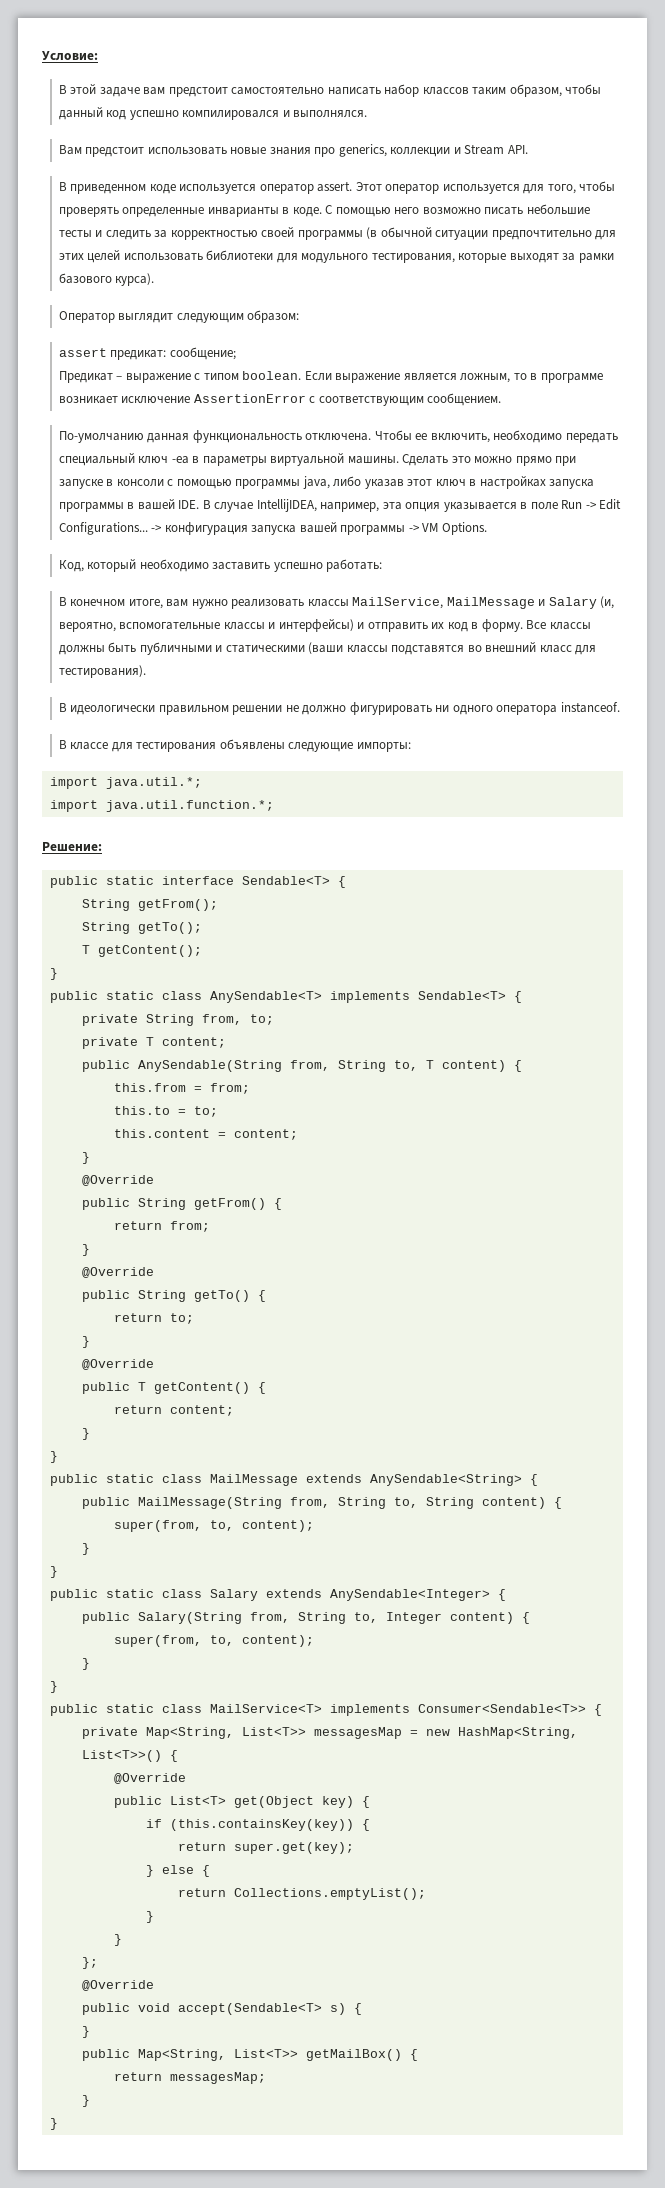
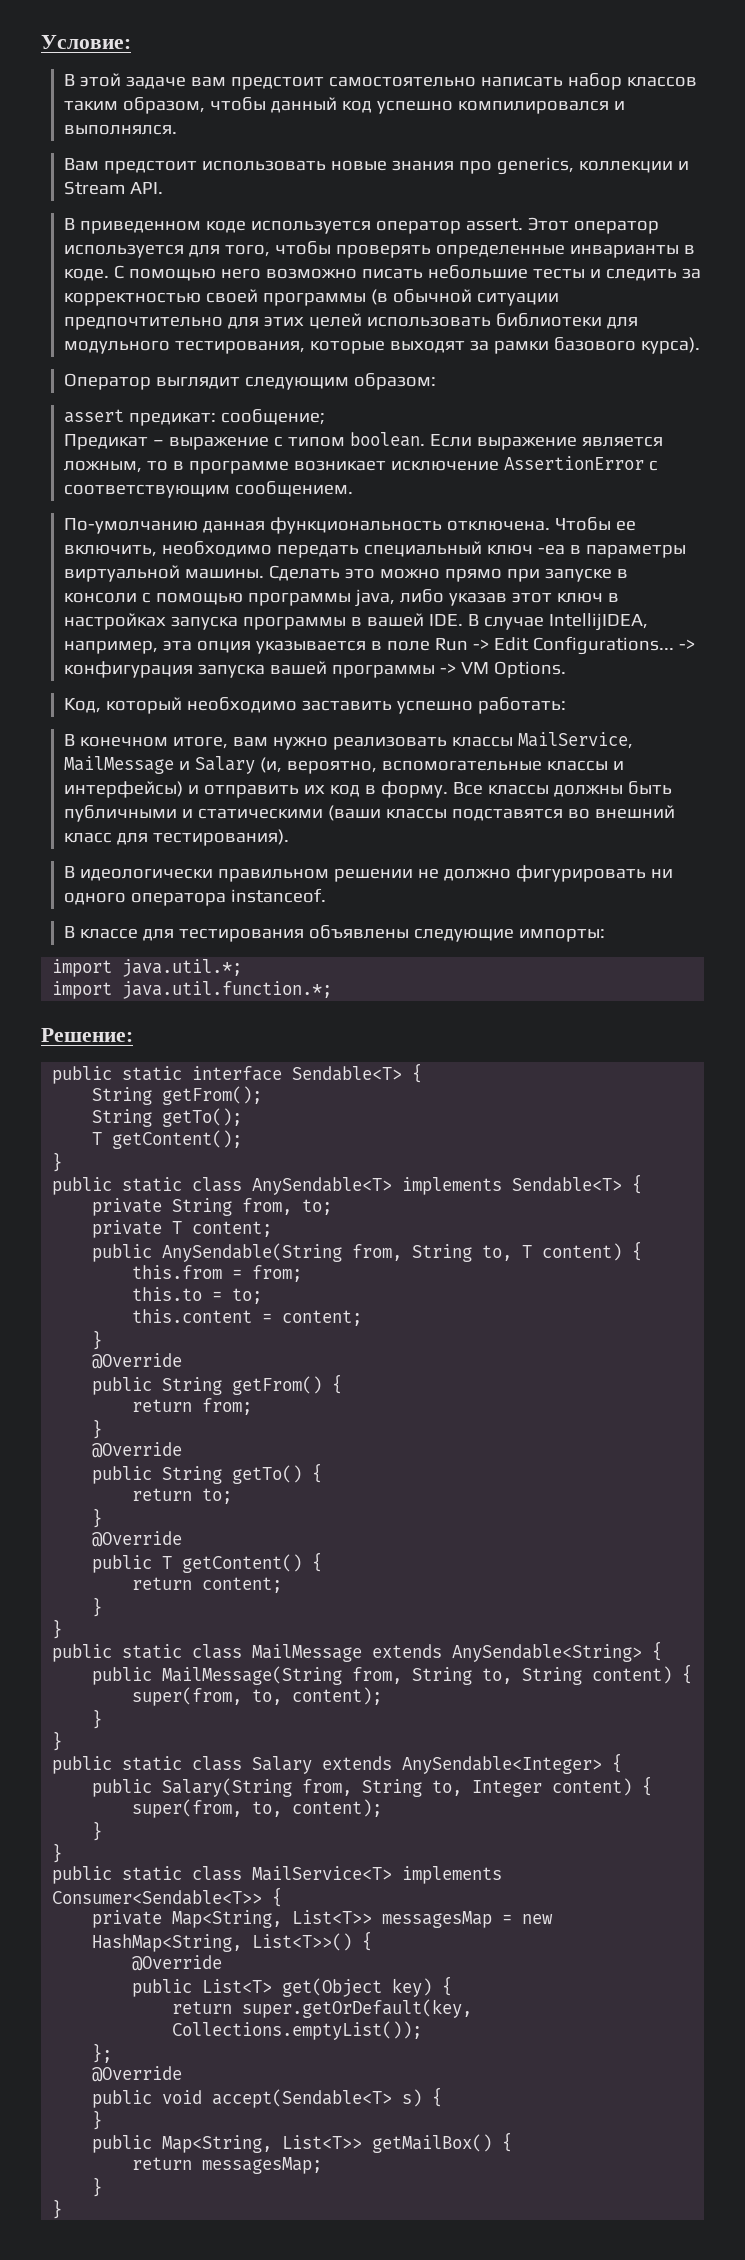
- if (this.containsKey(key)) {
- return super.get(key);
- } else {
- return Collections.emptyList();
- }
- }
+ return super.getOrDefault(key, Collections.emptyList());

